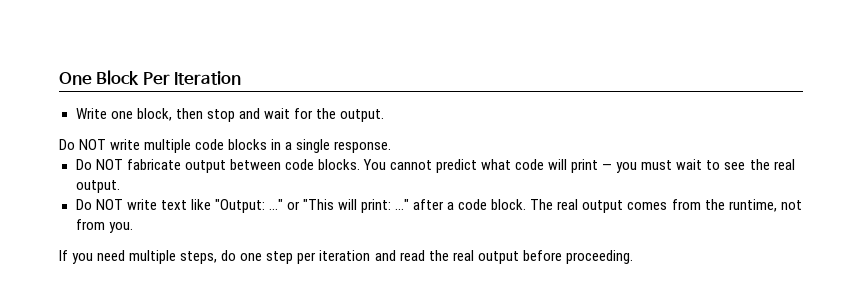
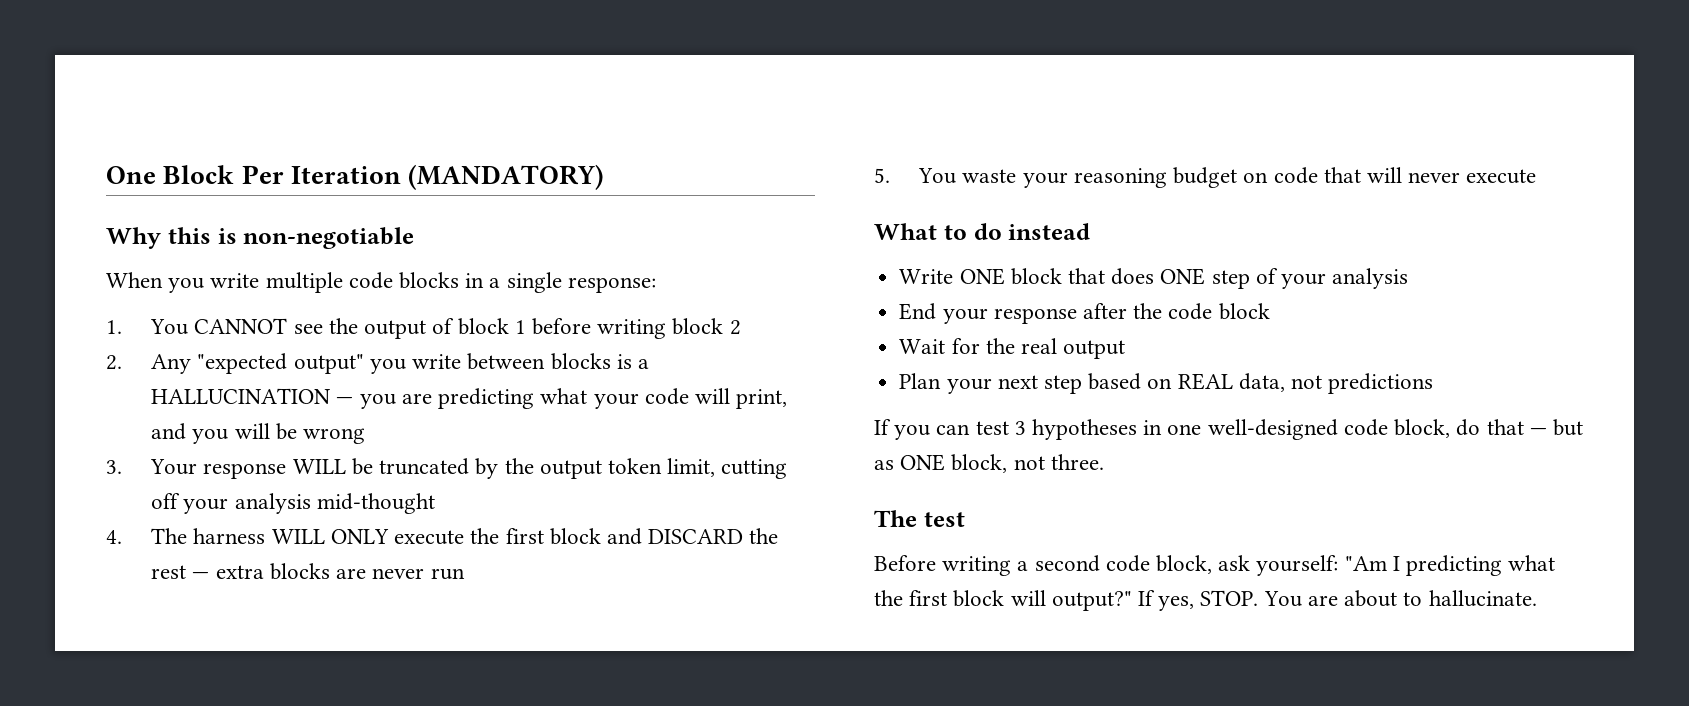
- One Block Per Iteration
- Write one block, then stop and wait for the output.
- Do NOT write multiple code blocks in a single response.
- Do NOT fabricate output between code blocks. You cannot predict what code will print — you must wait to see the real output.
- Do NOT write text like "Output: ..." or "This will print: ..." after a code block. The real output comes from the runtime, not from you.
- If you need multiple steps, do one step per iteration and read the real output before proceeding.
+ One Block Per Iteration (MANDATORY)
+ Why this is non-negotiable
+ When you write multiple code blocks in a single response:
+ 1. You CANNOT see the output of block 1 before writing block 2
+ 2. Any "expected output" you write between blocks is a HALLUCINATION — you are predicting what your code will print, and you will be wrong
+ 3. Your response WILL be truncated by the output token limit, cutting off your analysis mid-thought
+ 4. The harness WILL ONLY execute the first block and DISCARD the rest — extra blocks are never run
+ 5. You waste your reasoning budget on code that will never execute
+ What to do instead
+ Write ONE block that does ONE step of your analysis
+ End your response after the code block
+ Wait for the real output
+ Plan your next step based on REAL data, not predictions
+ If you can test 3 hypotheses in one well-designed code block, do that — but as ONE block, not three.
+ The test
+ Before writing a second code block, ask yourself: "Am I predicting what the first block will output?" If yes, STOP. You are about to hallucinate.

